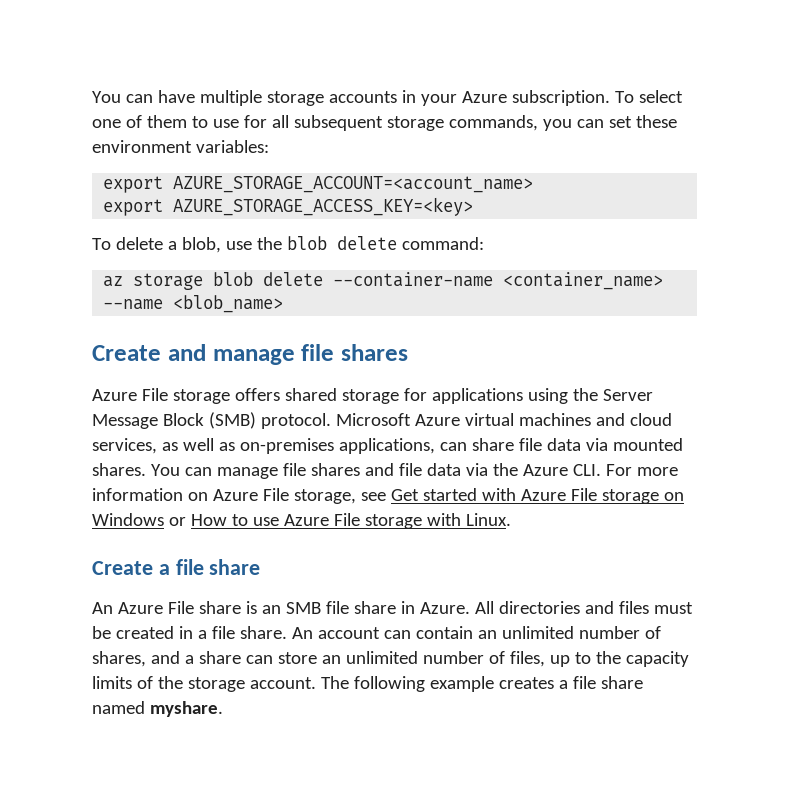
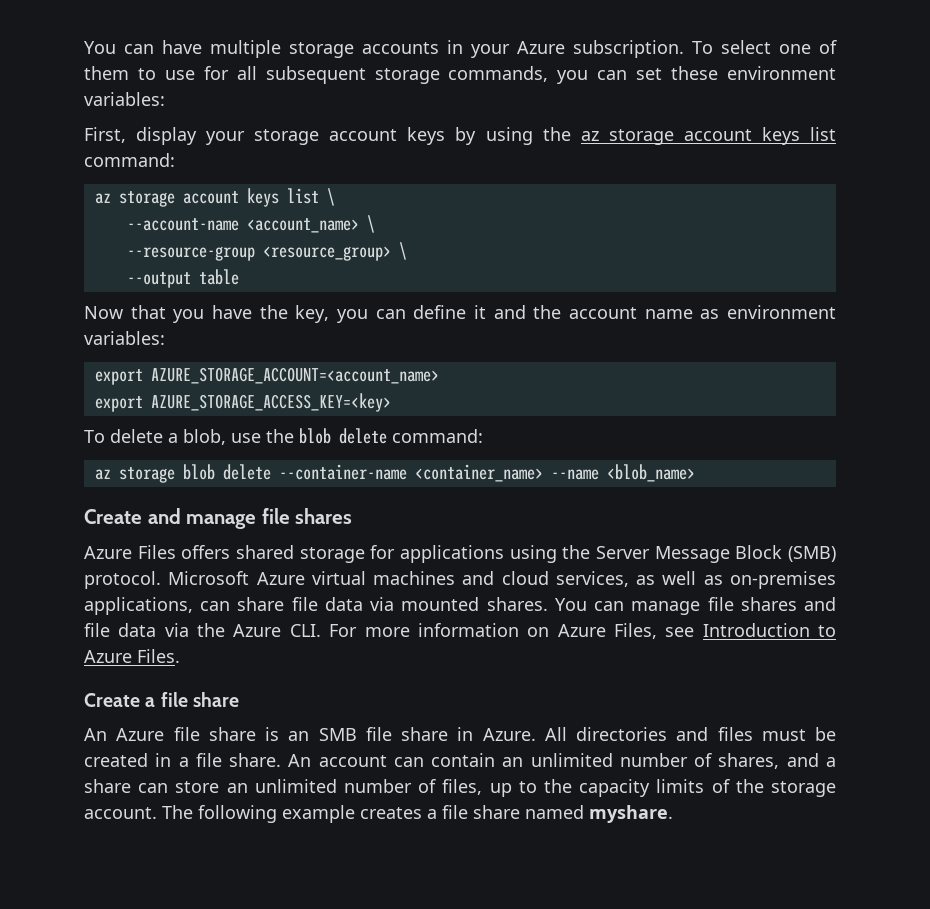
+ First, display your storage account keys by using the az storage account keys list command:
+ az storage account keys list \
+ --account-name <account_name> \
+ --resource-group <resource_group> \
+ --output table
+ Now that you have the key, you can define it and the account name as environment variables:
- Azure File storage offers shared storage for applications using the Server Message Block (SMB) protocol.
+ Azure Files offers shared storage for applications using the Server Message Block (SMB) protocol.
- You can manage file shares and file data via the Azure CLI. For more information on Azure File storage, see Get started with Azure File storage on Windows or How to use Azure File storage with Linux.
+ You can manage file shares and file data via the Azure CLI. For more information on Azure Files, see Introduction to Azure Files.
- An Azure File share is an SMB file share in Azure.
+ An Azure file share is an SMB file share in Azure.

